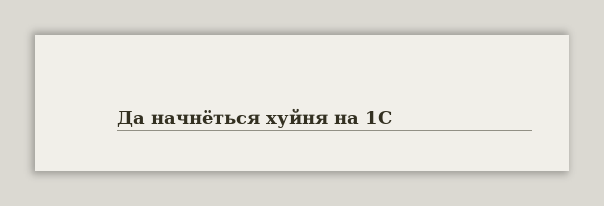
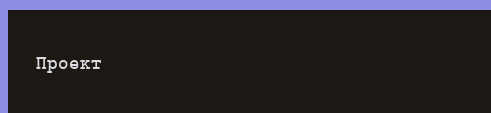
- Да начнёться хуйня на 1C
+ Проект

